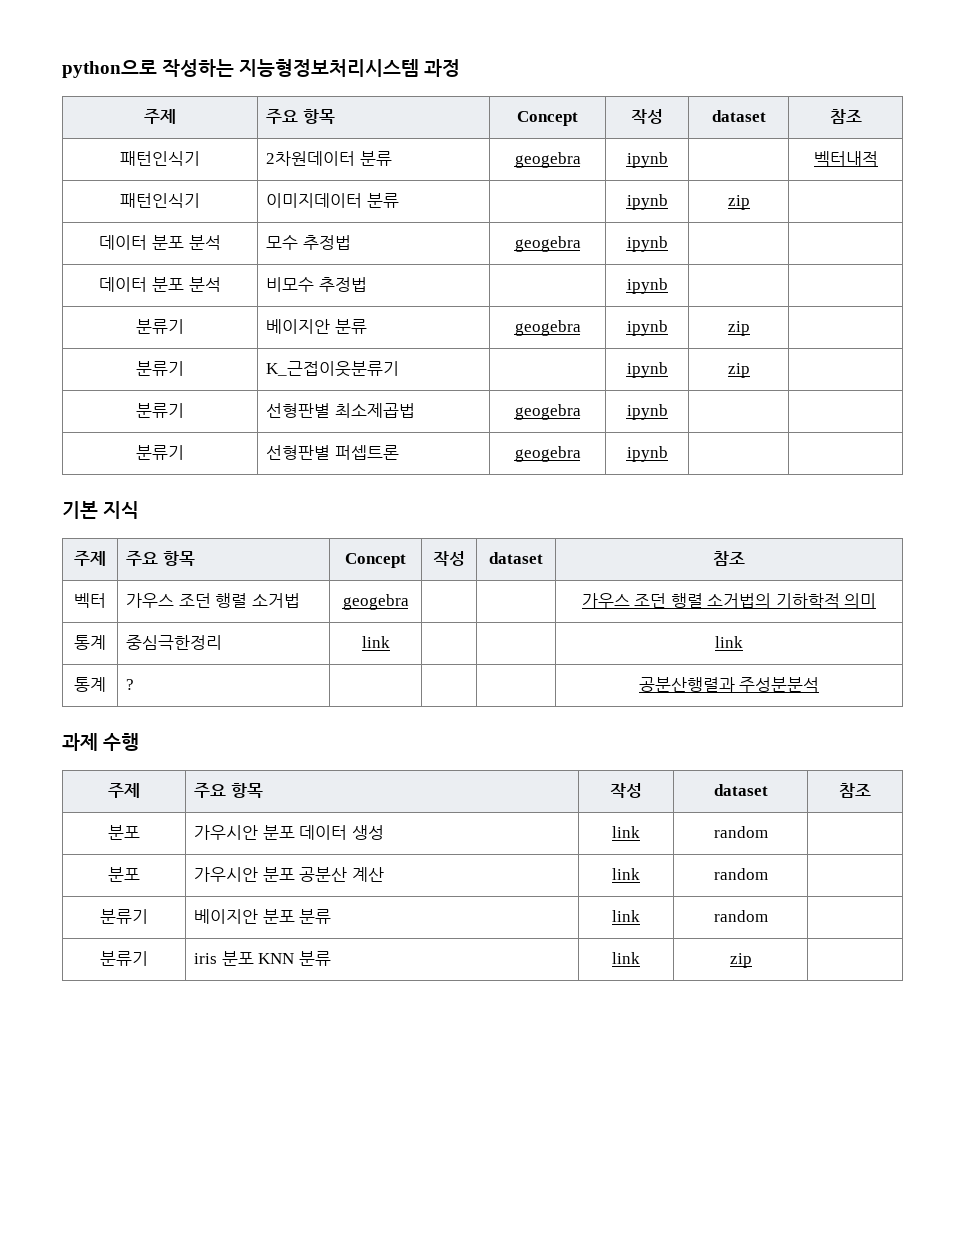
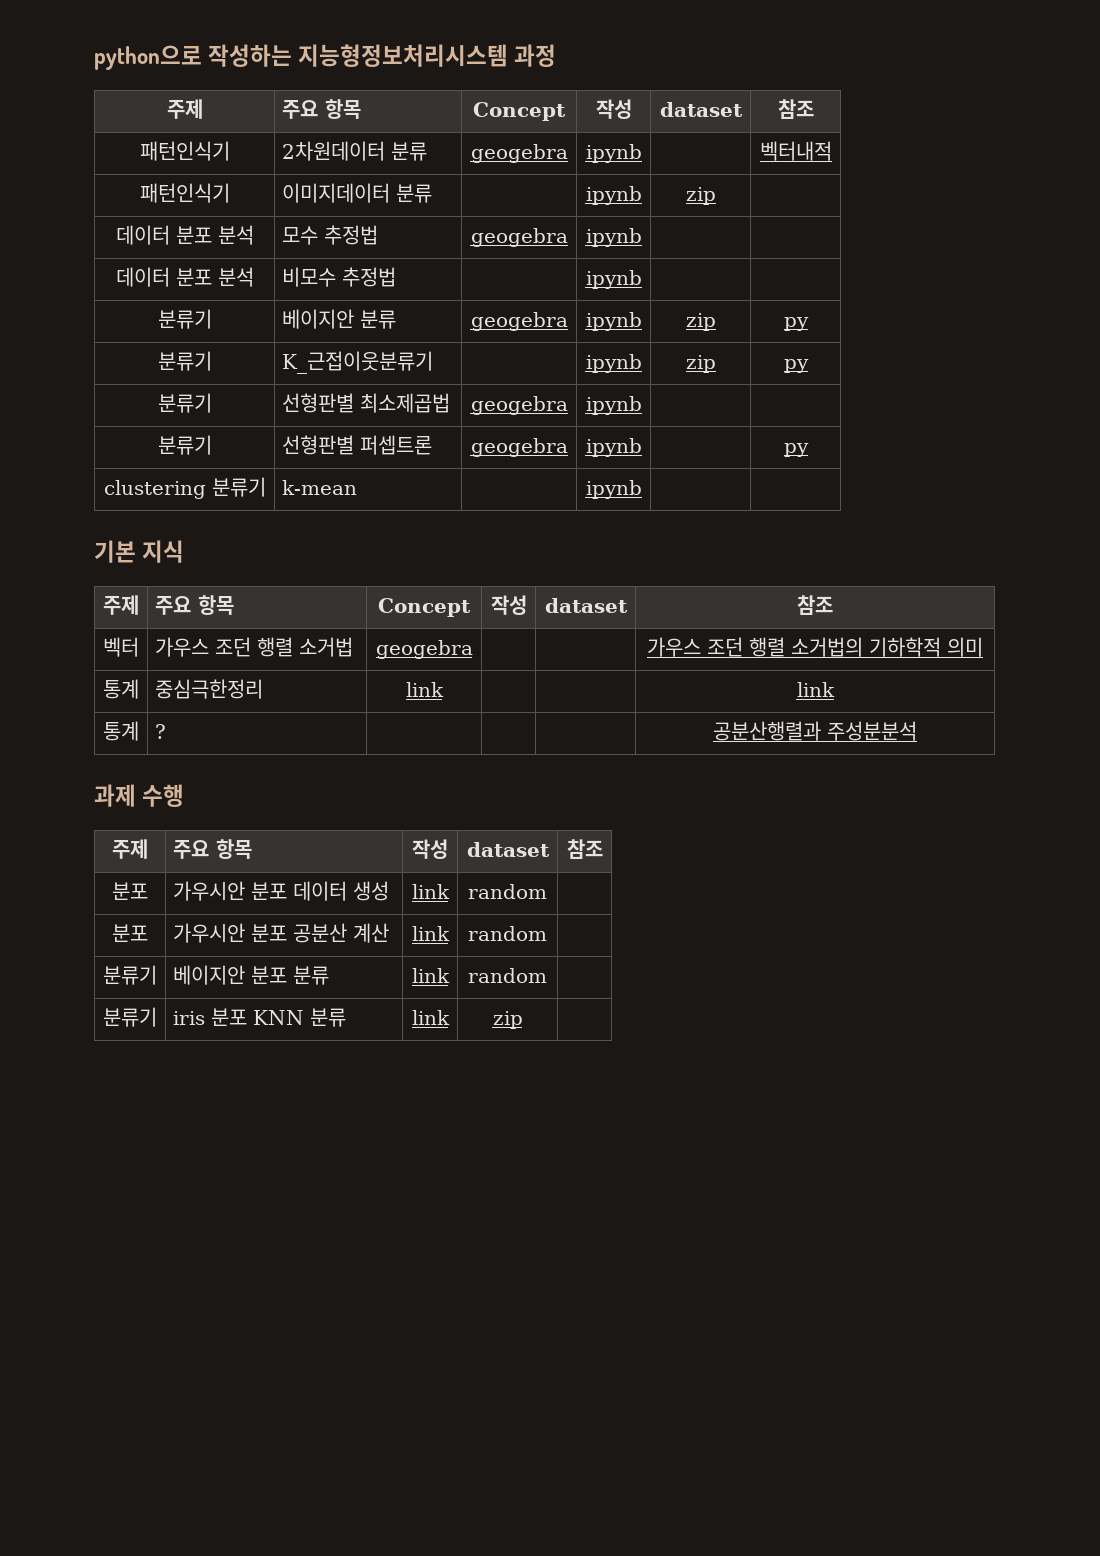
- 분류기 | 베이지안 분류 | geogebra | ipynb | zip |
+ 분류기 | 베이지안 분류 | geogebra | ipynb | zip | py
- 분류기 | K_근접이웃분류기 | | ipynb | zip |
+ 분류기 | K_근접이웃분류기 | | ipynb | zip | py
- 분류기 | 선형판별 퍼셉트론 | geogebra | ipynb | |
+ 분류기 | 선형판별 퍼셉트론 | geogebra | ipynb | | py
+ clustering 분류기 | k-mean | | ipynb | |

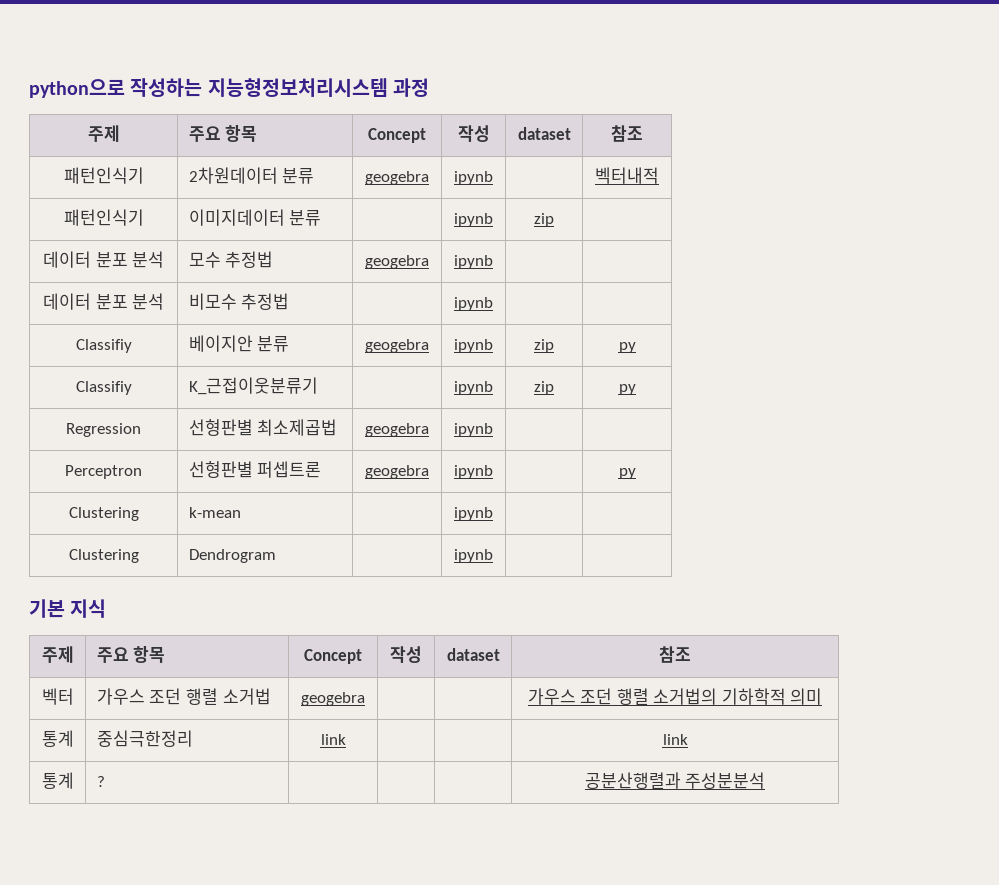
- 분류기 | 베이지안 분류 | geogebra | ipynb | zip | py
+ Classifiy | 베이지안 분류 | geogebra | ipynb | zip | py
- 분류기 | K_근접이웃분류기 | | ipynb | zip | py
+ Classifiy | K_근접이웃분류기 | | ipynb | zip | py
- 분류기 | 선형판별 최소제곱법 | geogebra | ipynb | |
+ Regression | 선형판별 최소제곱법 | geogebra | ipynb | |
- 분류기 | 선형판별 퍼셉트론 | geogebra | ipynb | | py
+ Perceptron | 선형판별 퍼셉트론 | geogebra | ipynb | | py
- clustering 분류기 | k-mean | | ipynb | |
+ Clustering | k-mean | | ipynb | |
+ Clustering | Dendrogram | | ipynb | |
- 과제 수행
- 주제 | 주요 항목 | 작성 | dataset | 참조
- 분포 | 가우시안 분포 데이터 생성 | link | random |
- 분포 | 가우시안 분포 공분산 계산 | link | random |
- 분류기 | 베이지안 분포 분류 | link | random |
- 분류기 | iris 분포 KNN 분류 | link | zip |

